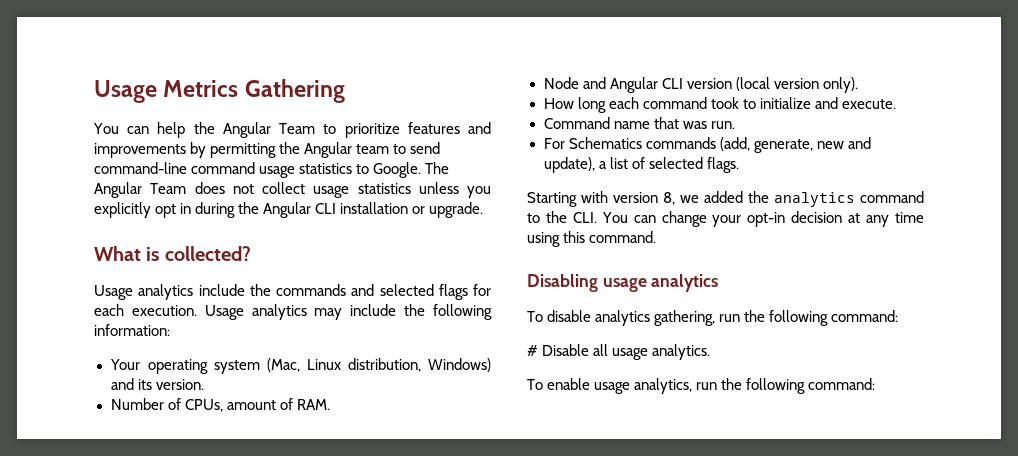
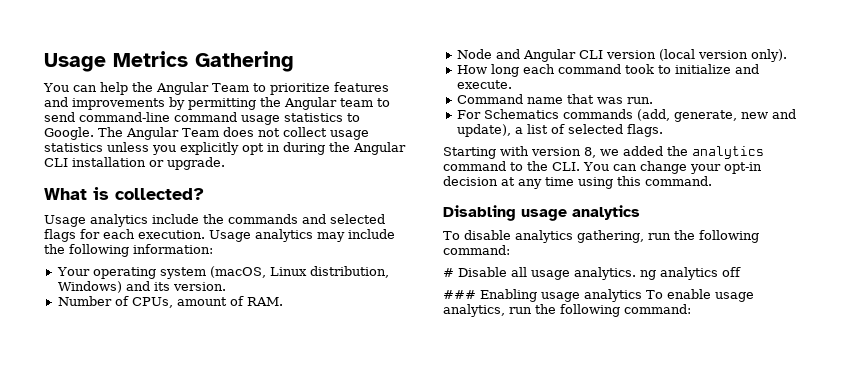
- Your operating system (Mac, Linux distribution, Windows) and its version.
+ Your operating system (macOS, Linux distribution, Windows) and its version.
- # Disable all usage analytics.
- To enable usage analytics, run the following command:
+ # Disable all usage analytics. ng analytics off
+ ### Enabling usage analytics To enable usage analytics, run the following command:

